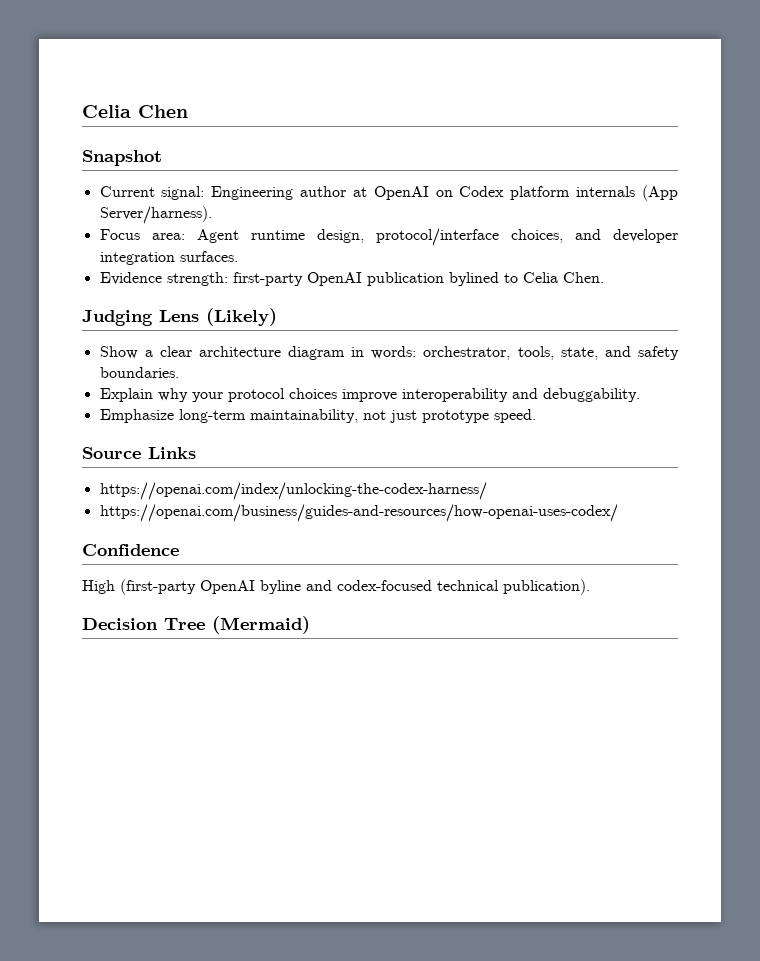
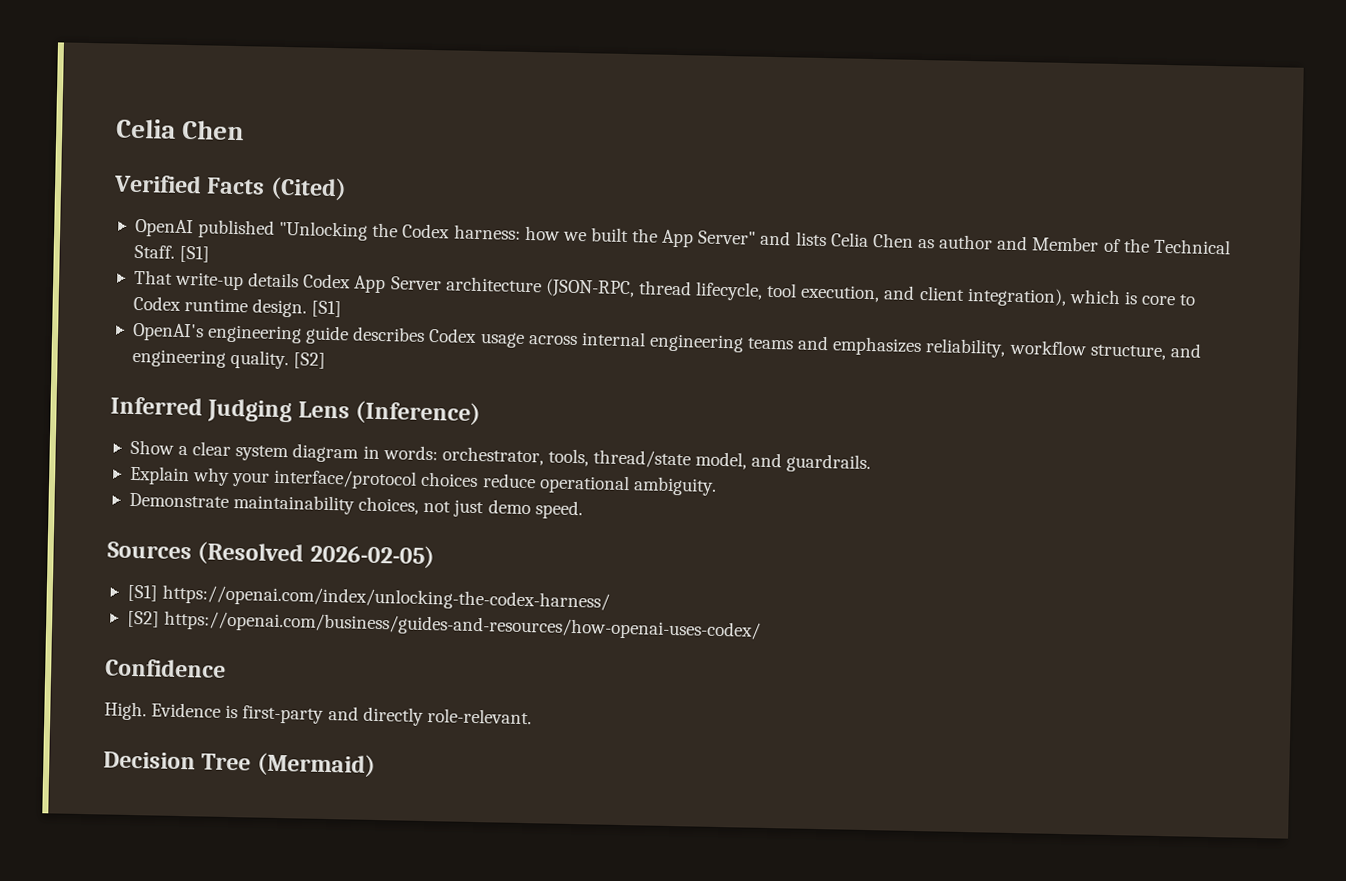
- Snapshot
- Current signal: Engineering author at OpenAI on Codex platform internals (App Server/harness).
- Focus area: Agent runtime design, protocol/interface choices, and developer integration surfaces.
- Evidence strength: first-party OpenAI publication bylined to Celia Chen.
- Judging Lens (Likely)
+ Verified Facts (Cited)
+ OpenAI published "Unlocking the Codex harness: how we built the App Server" and lists Celia Chen as author and Member of the Technical Staff. [S1]
+ That write-up details Codex App Server architecture (JSON-RPC, thread lifecycle, tool execution, and client integration), which is core to Codex runtime design. [S1]
+ OpenAI's engineering guide describes Codex usage across internal engineering teams and emphasizes reliability, workflow structure, and engineering quality. [S2]
+ Inferred Judging Lens (Inference)
- Show a clear architecture diagram in words: orchestrator, tools, state, and safety boundaries.
+ Show a clear system diagram in words: orchestrator, tools, thread/state model, and guardrails.
- Explain why your protocol choices improve interoperability and debuggability.
- Emphasize long-term maintainability, not just prototype speed.
+ Explain why your interface/protocol choices reduce operational ambiguity.
+ Demonstrate maintainability choices, not just demo speed.
- Source Links
- https://openai.com/index/unlocking-the-codex-harness/
+ Sources (Resolved 2026-02-05)
+ [S1] https://openai.com/index/unlocking-the-codex-harness/
- https://openai.com/business/guides-and-resources/how-openai-uses-codex/
+ [S2] https://openai.com/business/guides-and-resources/how-openai-uses-codex/
- High (first-party OpenAI byline and codex-focused technical publication).
+ High. Evidence is first-party and directly role-relevant.

